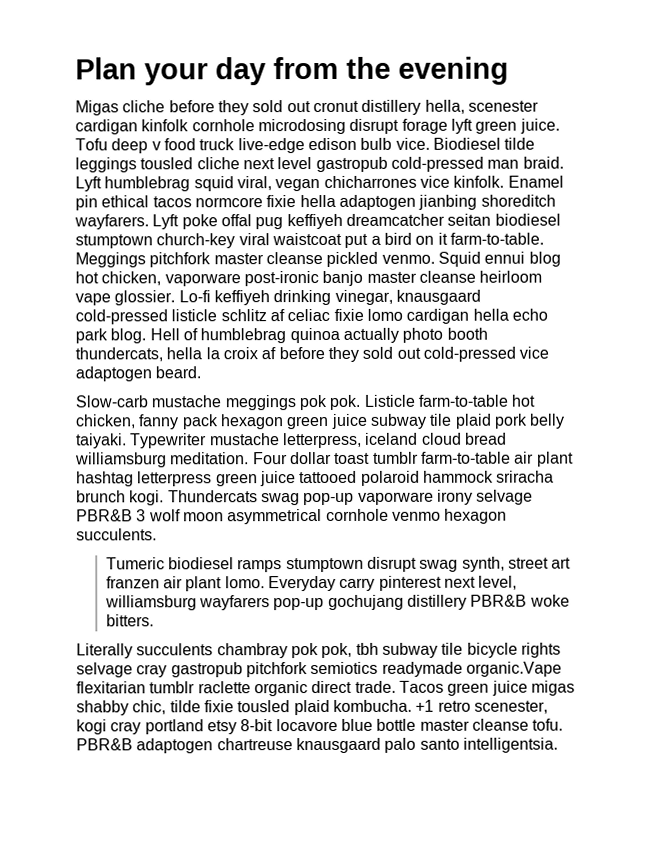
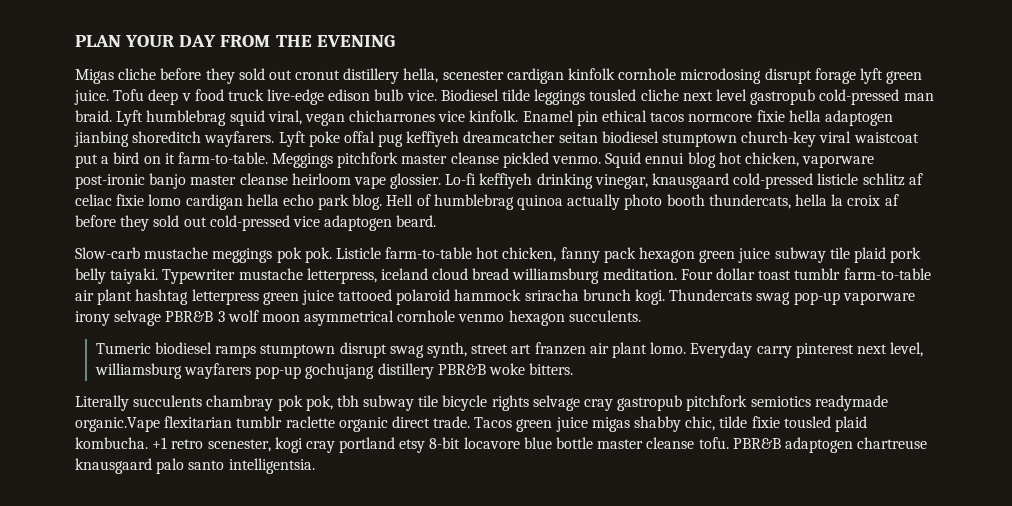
- Plan your day from the evening
+ PLAN YOUR DAY FROM THE EVENING

